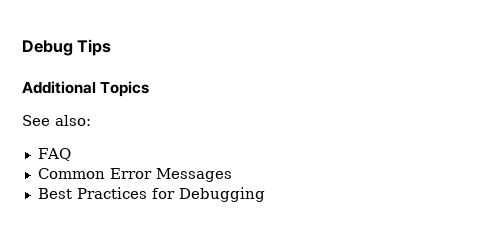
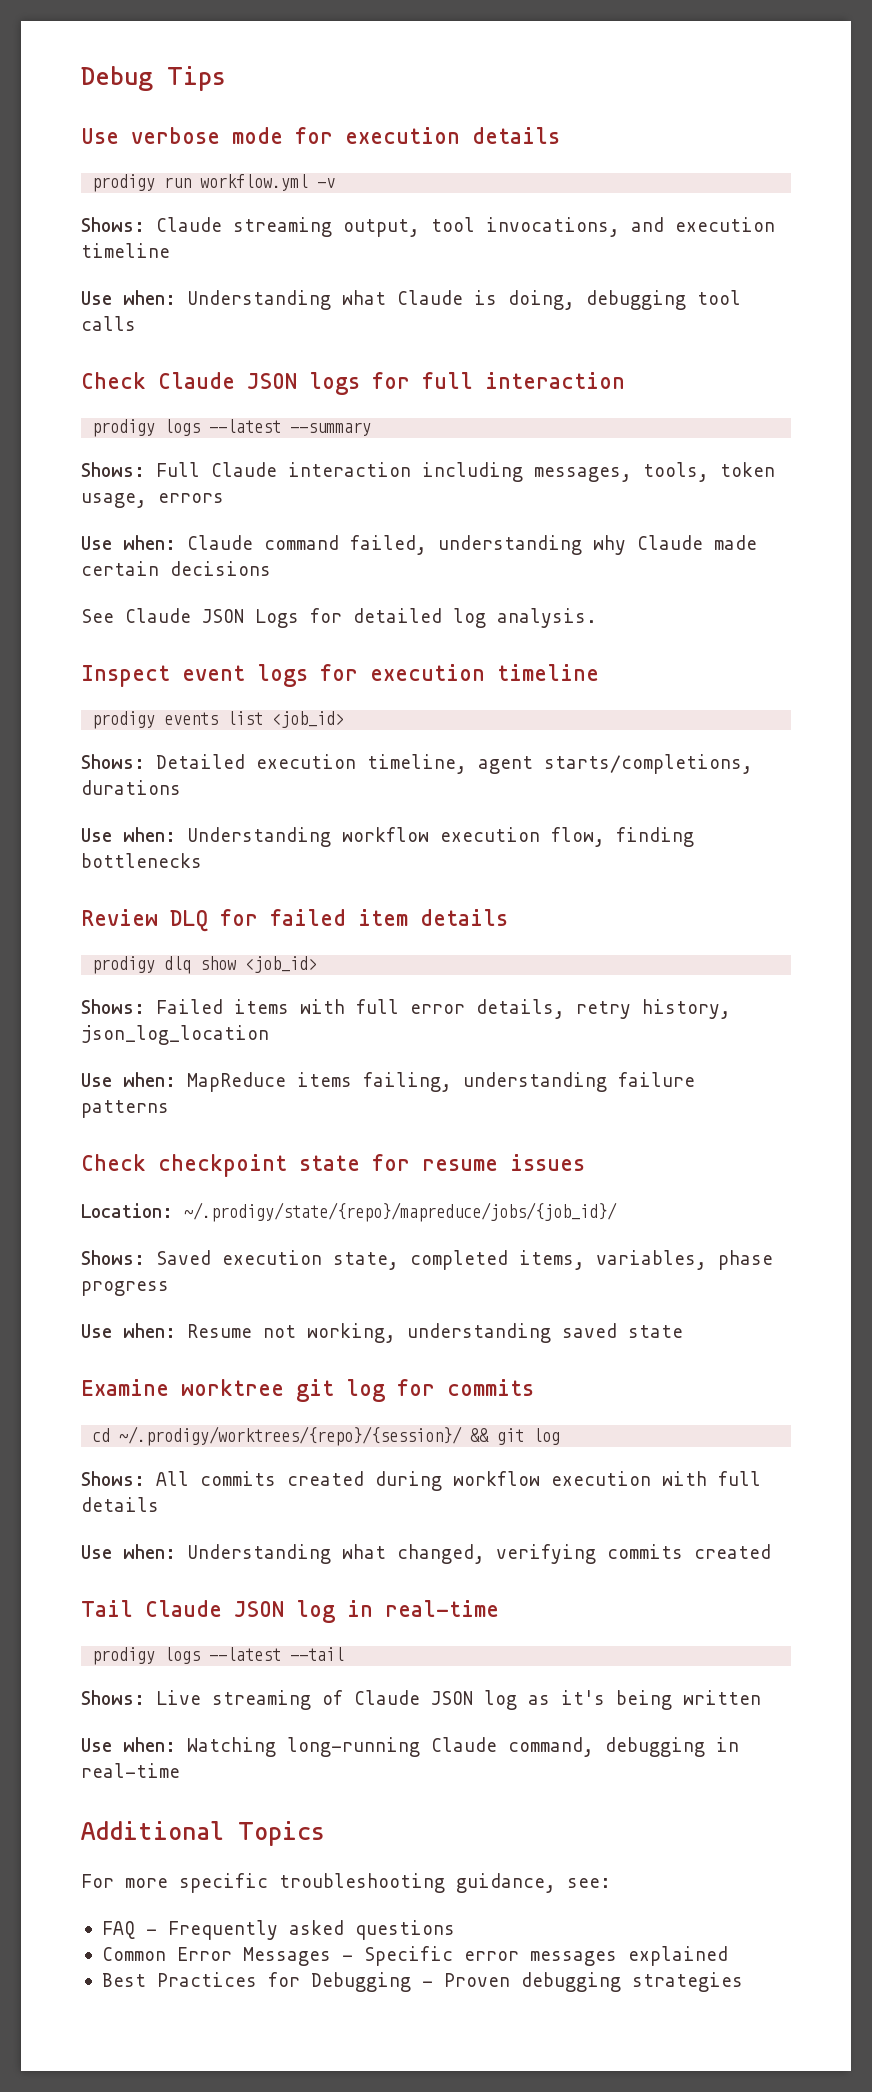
+ Use verbose mode for execution details
+ prodigy run workflow.yml -v
+ Shows: Claude streaming output, tool invocations, and execution timeline
+ Use when: Understanding what Claude is doing, debugging tool calls
+ Check Claude JSON logs for full interaction
+ prodigy logs --latest --summary
+ Shows: Full Claude interaction including messages, tools, token usage, errors
+ Use when: Claude command failed, understanding why Claude made certain decisions
+ See Claude JSON Logs for detailed log analysis.
+ Inspect event logs for execution timeline
+ prodigy events list <job_id>
+ Shows: Detailed execution timeline, agent starts/completions, durations
+ Use when: Understanding workflow execution flow, finding bottlenecks
+ Review DLQ for failed item details
+ prodigy dlq show <job_id>
+ Shows: Failed items with full error details, retry history, json_log_location
+ Use when: MapReduce items failing, understanding failure patterns
+ Check checkpoint state for resume issues
+ Location: ~/.prodigy/state/{repo}/mapreduce/jobs/{job_id}/
+ Shows: Saved execution state, completed items, variables, phase progress
+ Use when: Resume not working, understanding saved state
+ Examine worktree git log for commits
+ cd ~/.prodigy/worktrees/{repo}/{session}/ && git log
+ Shows: All commits created during workflow execution with full details
+ Use when: Understanding what changed, verifying commits created
+ Tail Claude JSON log in real-time
+ prodigy logs --latest --tail
+ Shows: Live streaming of Claude JSON log as it's being written
+ Use when: Watching long-running Claude command, debugging in real-time
  Additional Topics
- See also:
- FAQ
- Common Error Messages
+ For more specific troubleshooting guidance, see:
+ FAQ - Frequently asked questions
+ Common Error Messages - Specific error messages explained
- Best Practices for Debugging
+ Best Practices for Debugging - Proven debugging strategies

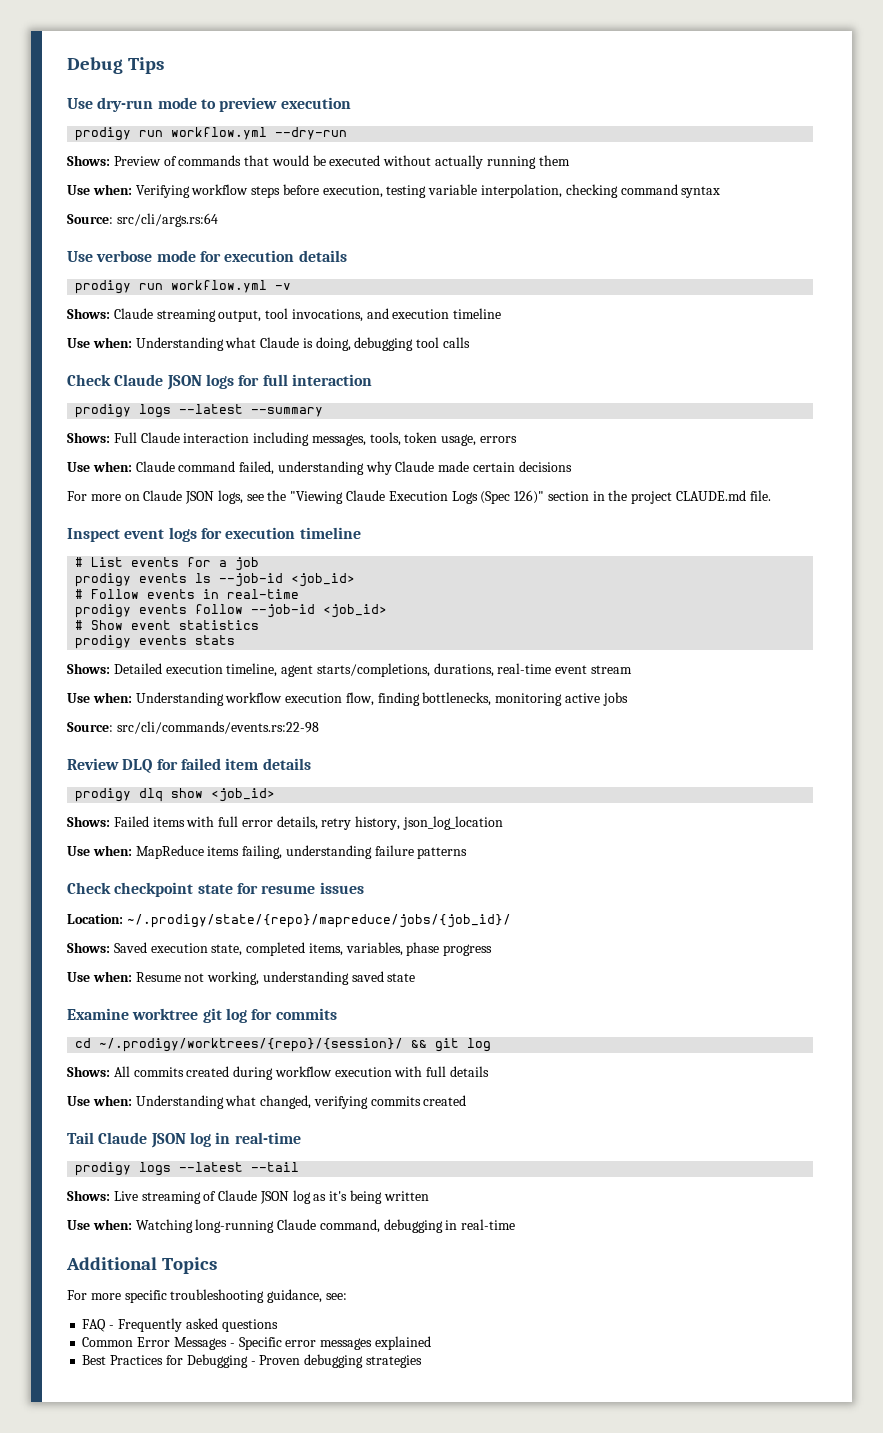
+ Use dry-run mode to preview execution
+ prodigy run workflow.yml --dry-run
+ Shows: Preview of commands that would be executed without actually running them
+ Use when: Verifying workflow steps before execution, testing variable interpolation, checking command syntax
+ Source: src/cli/args.rs:64
- See Claude JSON Logs for detailed log analysis.
+ For more on Claude JSON logs, see the "Viewing Claude Execution Logs (Spec 126)" section in the project CLAUDE.md file.
- prodigy events list <job_id>
+ # List events for a job
+ prodigy events ls --job-id <job_id>
+ # Follow events in real-time
+ prodigy events follow --job-id <job_id>
+ # Show event statistics
+ prodigy events stats
- Shows: Detailed execution timeline, agent starts/completions, durations
+ Shows: Detailed execution timeline, agent starts/completions, durations, real-time event stream
- Use when: Understanding workflow execution flow, finding bottlenecks
+ Use when: Understanding workflow execution flow, finding bottlenecks, monitoring active jobs
+ Source: src/cli/commands/events.rs:22-98

